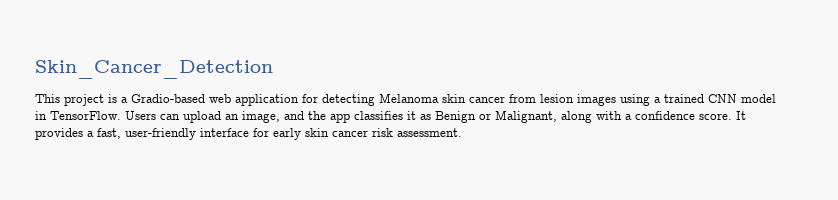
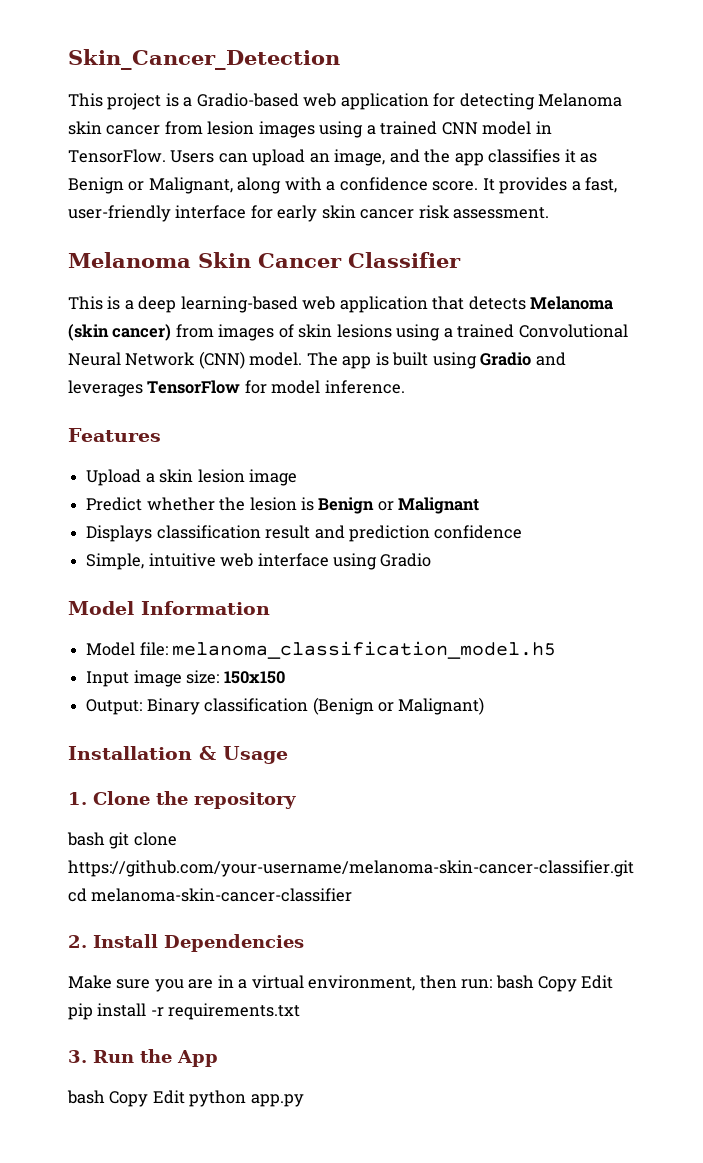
+ Melanoma Skin Cancer Classifier
+ This is a deep learning-based web application that detects Melanoma (skin cancer) from images of skin lesions using a trained Convolutional Neural Network (CNN) model. The app is built using Gradio and leverages TensorFlow for model inference.
+ Features
+ Upload a skin lesion image
+ Predict whether the lesion is Benign or Malignant
+ Displays classification result and prediction confidence
+ Simple, intuitive web interface using Gradio
+ Model Information
+ Model file: melanoma_classification_model.h5
+ Input image size: 150x150
+ Output: Binary classification (Benign or Malignant)
+ Installation & Usage
+ 1. Clone the repository
+ bash git clone https://github.com/your-username/melanoma-skin-cancer-classifier.git cd melanoma-skin-cancer-classifier
+ 2. Install Dependencies
+ Make sure you are in a virtual environment, then run: bash Copy Edit pip install -r requirements.txt
+ 3. Run the App
+ bash Copy Edit python app.py

